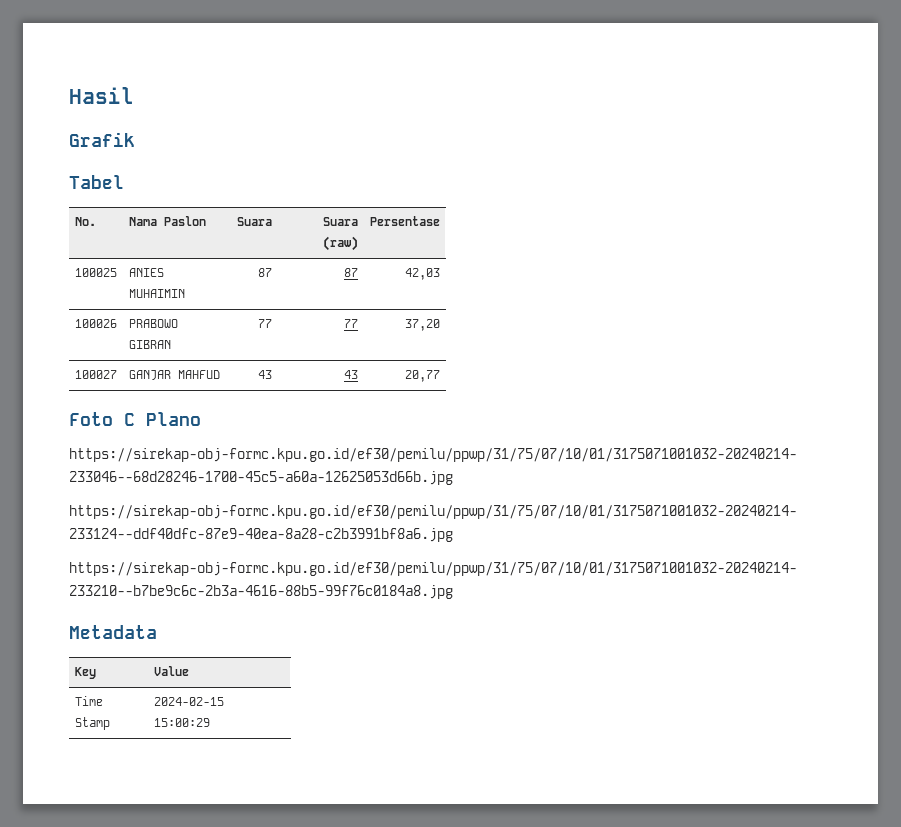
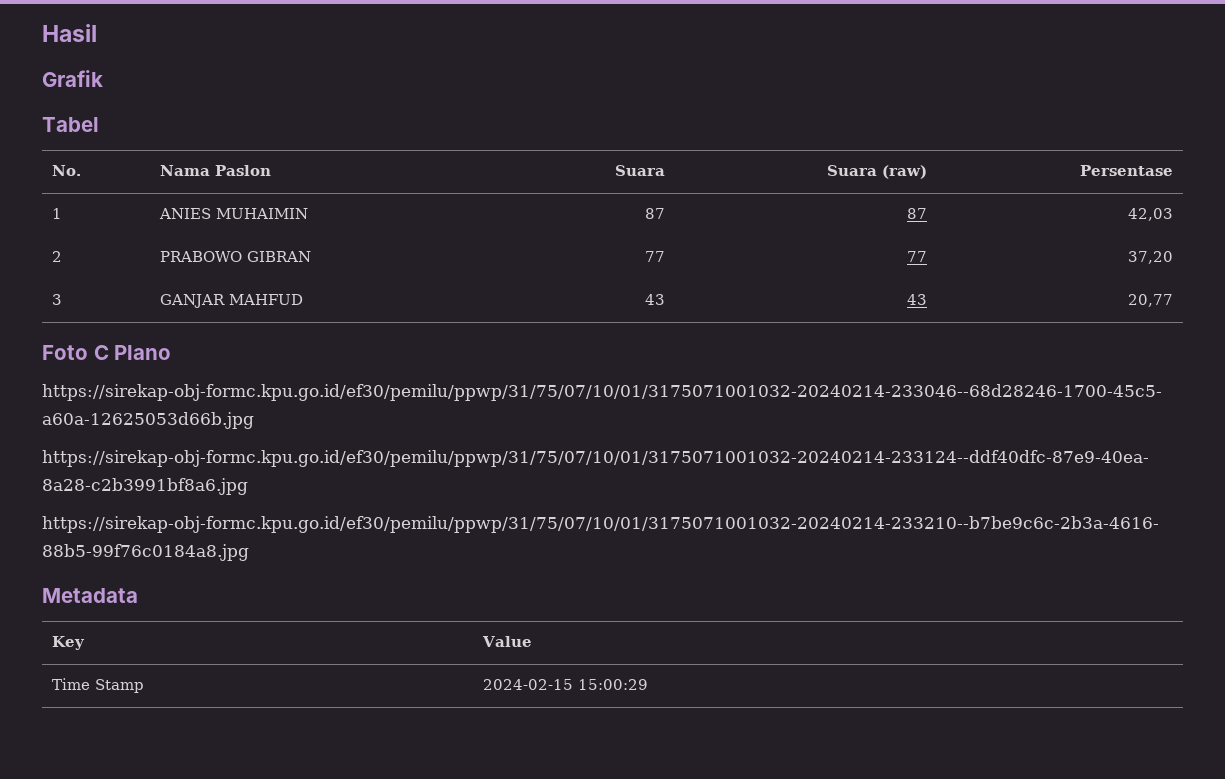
- 100025 | ANIES MUHAIMIN | 87 | 87 | 42,03
+ 1 | ANIES MUHAIMIN | 87 | 87 | 42,03
- 100026 | PRABOWO GIBRAN | 77 | 77 | 37,20
+ 2 | PRABOWO GIBRAN | 77 | 77 | 37,20
- 100027 | GANJAR MAHFUD | 43 | 43 | 20,77
+ 3 | GANJAR MAHFUD | 43 | 43 | 20,77

